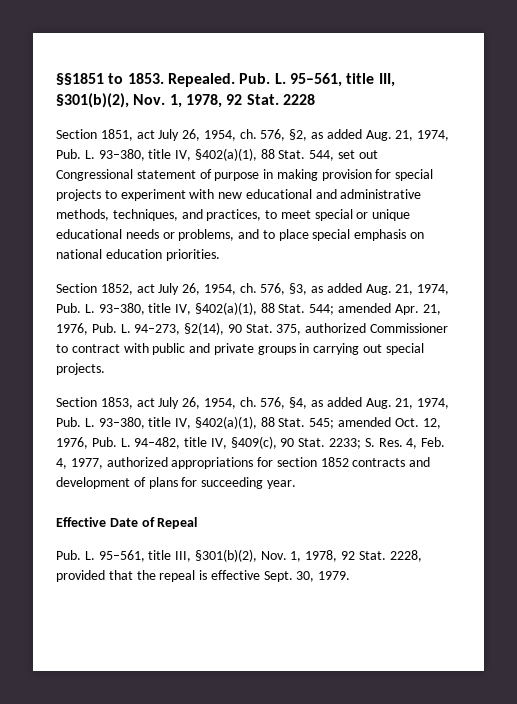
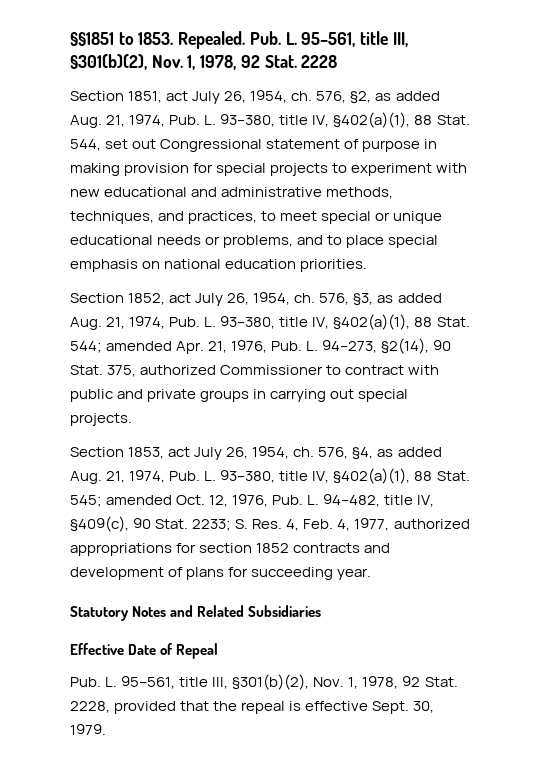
+ Statutory Notes and Related Subsidiaries

